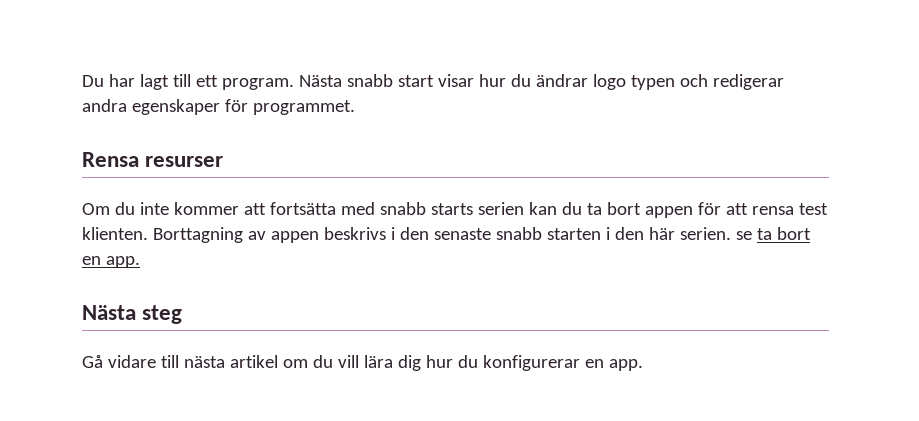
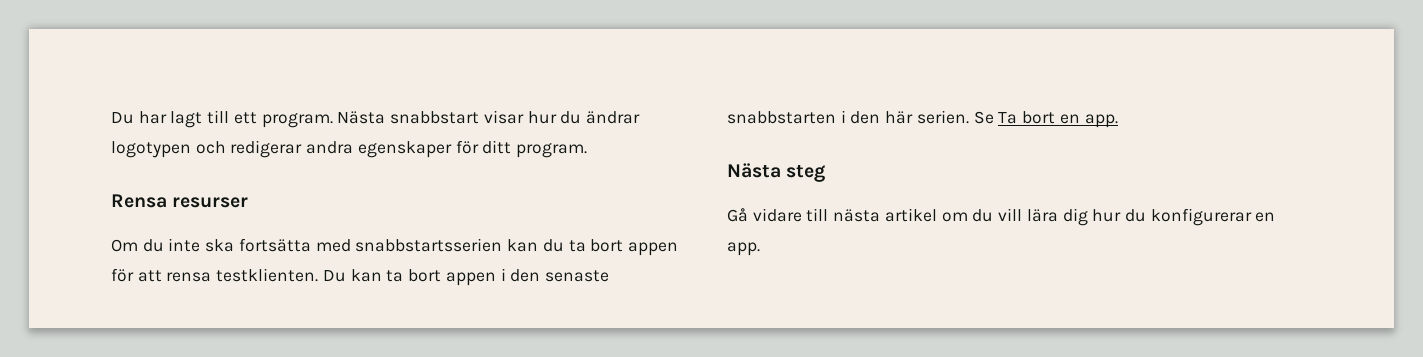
- Nästa snabb start visar hur du ändrar logo typen och redigerar andra egenskaper för programmet.
+ Nästa snabbstart visar hur du ändrar logotypen och redigerar andra egenskaper för ditt program.
- Om du inte kommer att fortsätta med snabb starts serien kan du ta bort appen för att rensa test klienten. Borttagning av appen beskrivs i den senaste snabb starten i den här serien. se ta bort en app.
+ Om du inte ska fortsätta med snabbstartsserien kan du ta bort appen för att rensa testklienten. Du kan ta bort appen i den senaste snabbstarten i den här serien. Se Ta bort en app.

